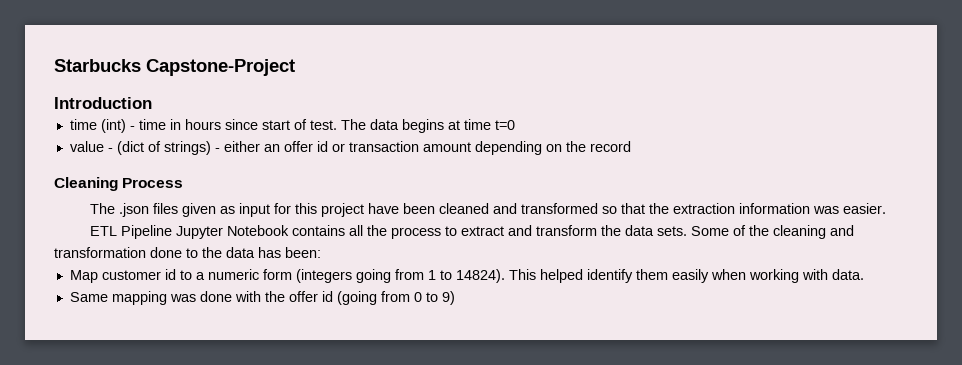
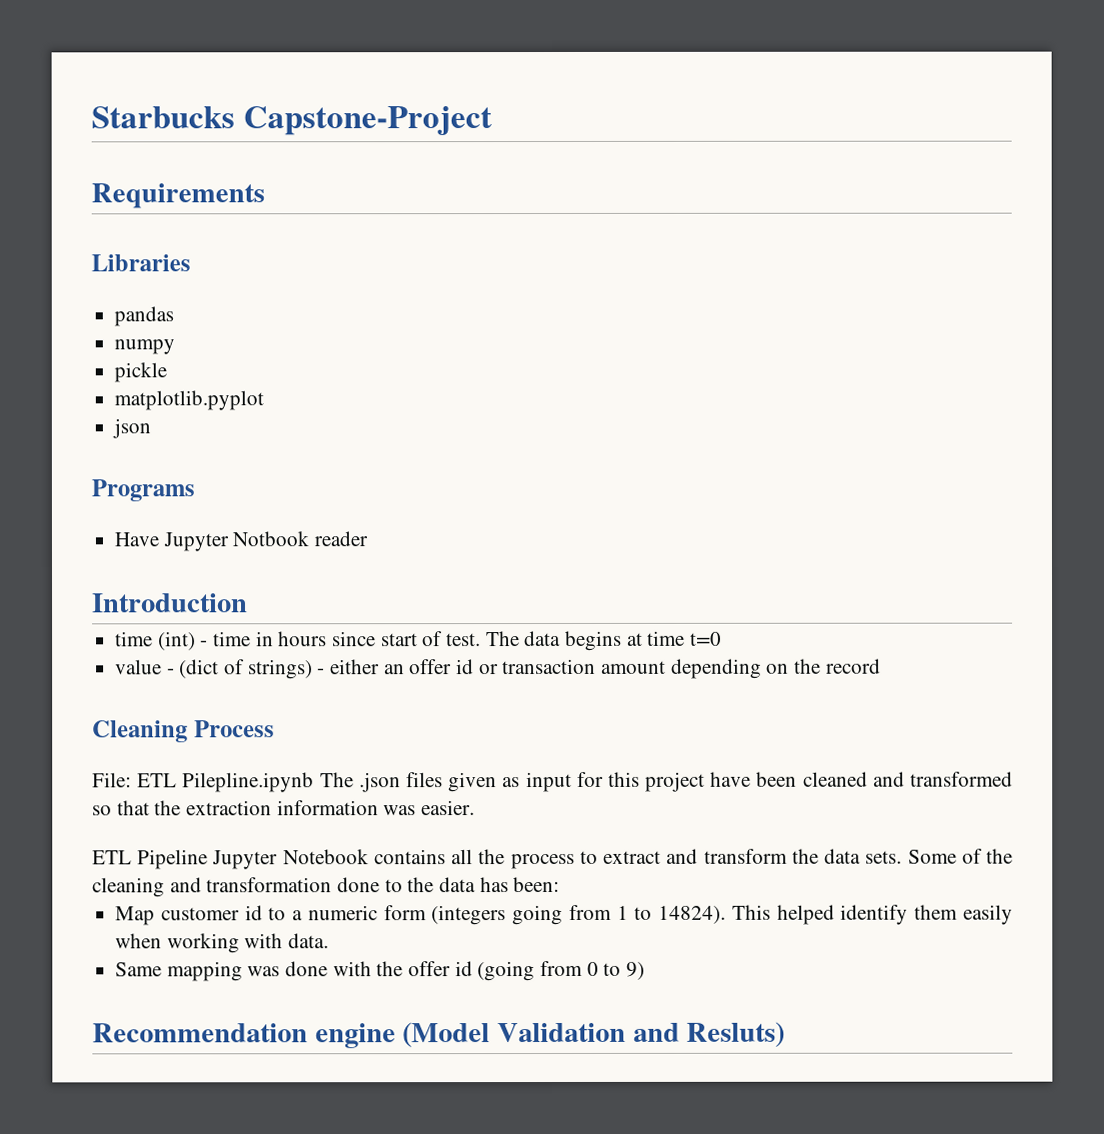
+ Requirements
+ Libraries
+ pandas
+ numpy
+ pickle
+ matplotlib.pyplot
+ json
+ Programs
+ Have Jupyter Notbook reader
- The .json files given as input for this project have been cleaned and transformed so that the extraction information was easier.
+ File: ETL Pilepline.ipynb The .json files given as input for this project have been cleaned and transformed so that the extraction information was easier.
+ Recommendation engine (Model Validation and Resluts)

